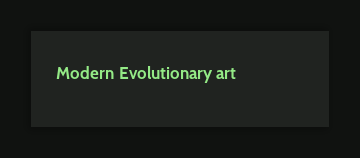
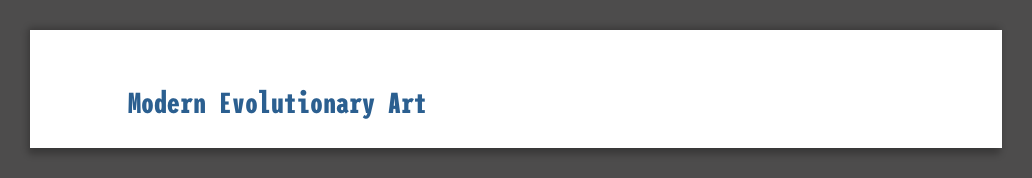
- Modern Evolutionary art
+ Modern Evolutionary Art

